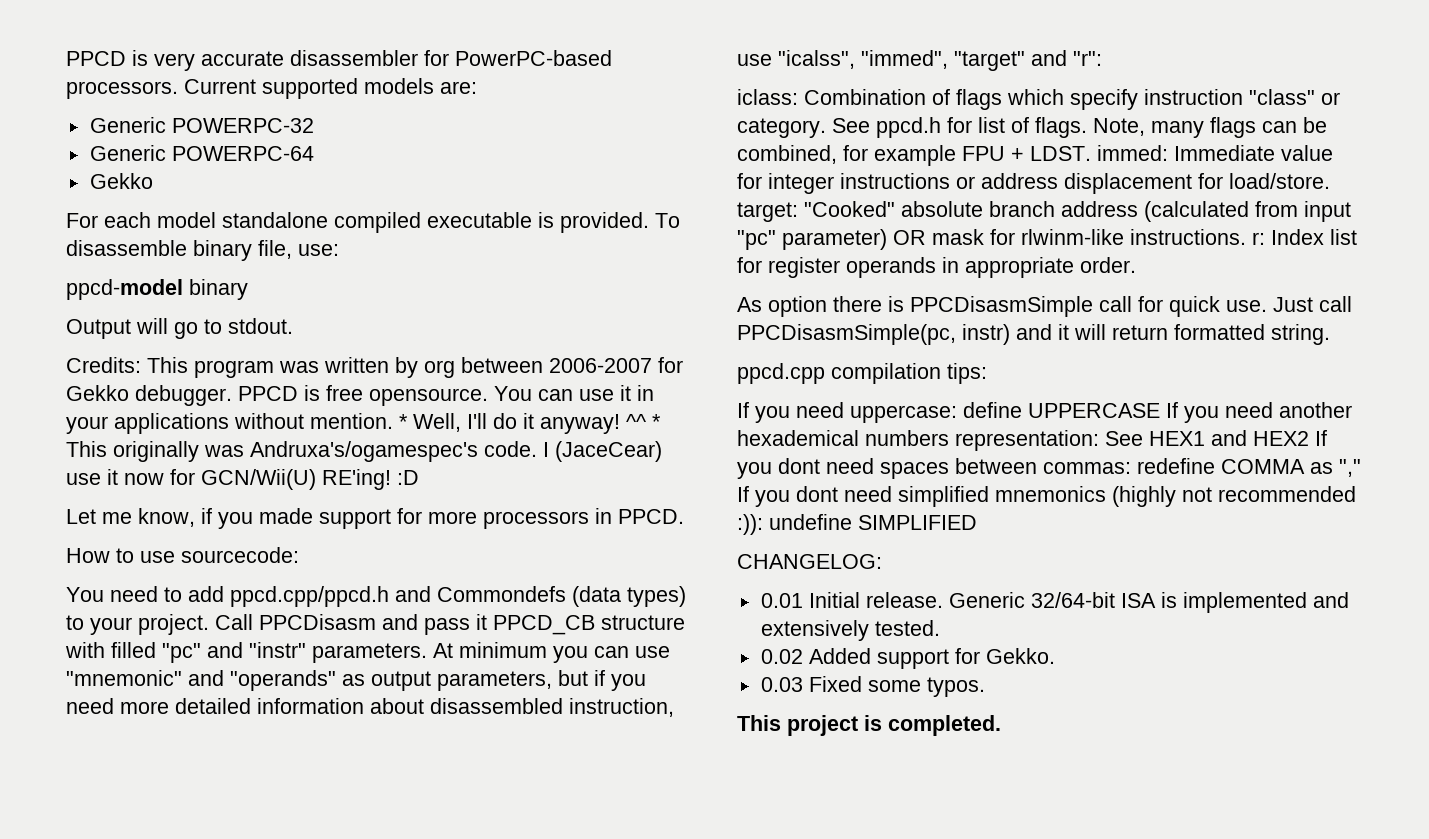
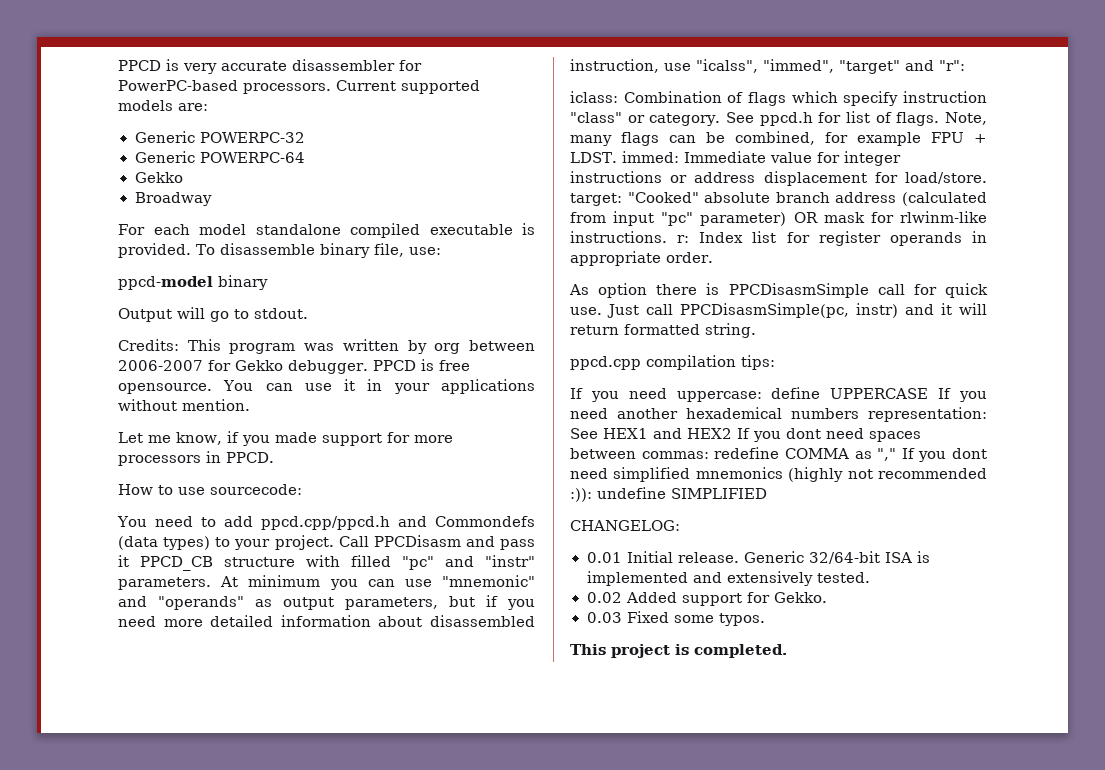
+ Broadway
- * Well, I'll do it anyway! ^^ * This originally was Andruxa's/ogamespec's code. I (JaceCear) use it now for GCN/Wii(U) RE'ing! :D

